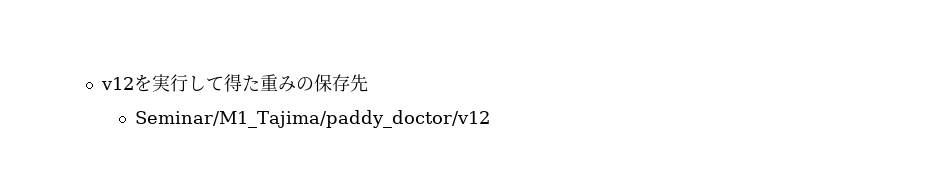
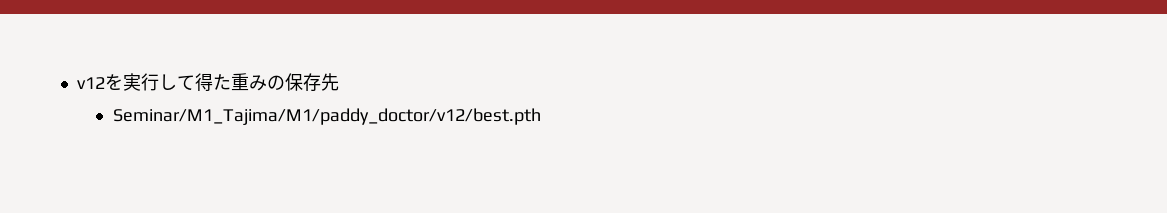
- Seminar/M1_Tajima/paddy_doctor/v12
+ Seminar/M1_Tajima/M1/paddy_doctor/v12/best.pth

